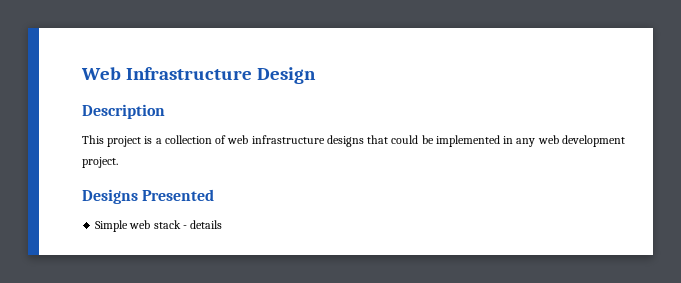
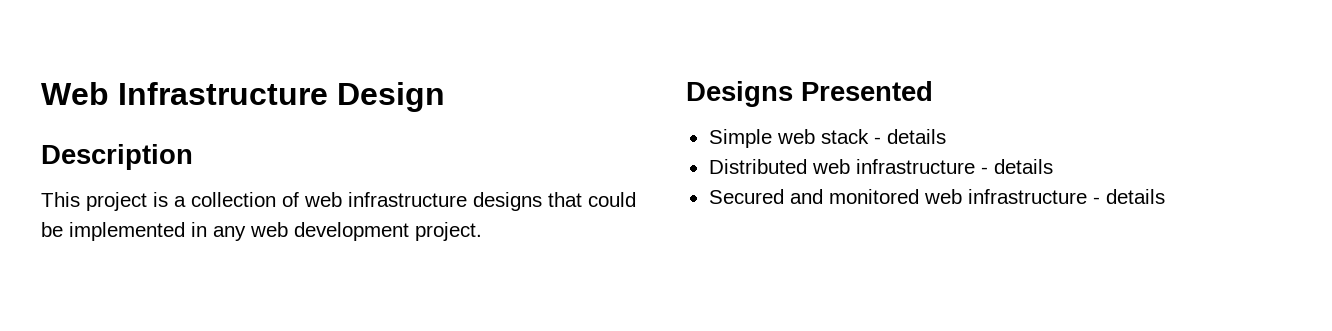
+ Distributed web infrastructure - details
+ Secured and monitored web infrastructure - details

